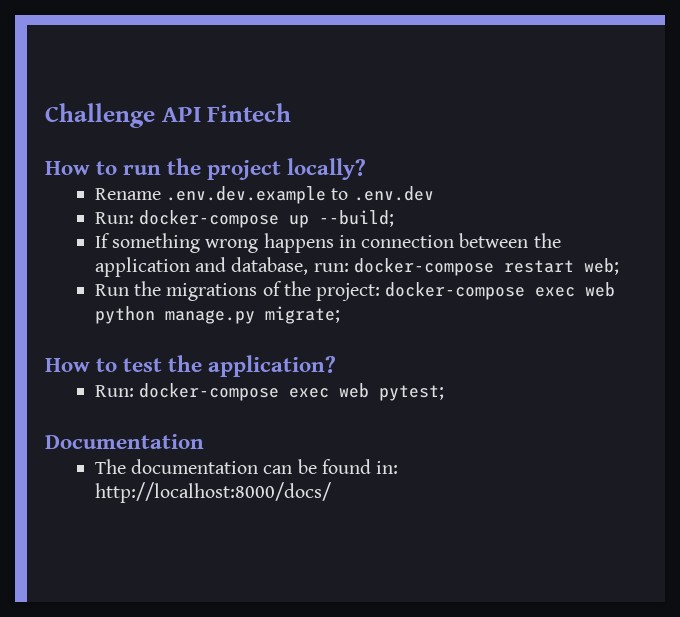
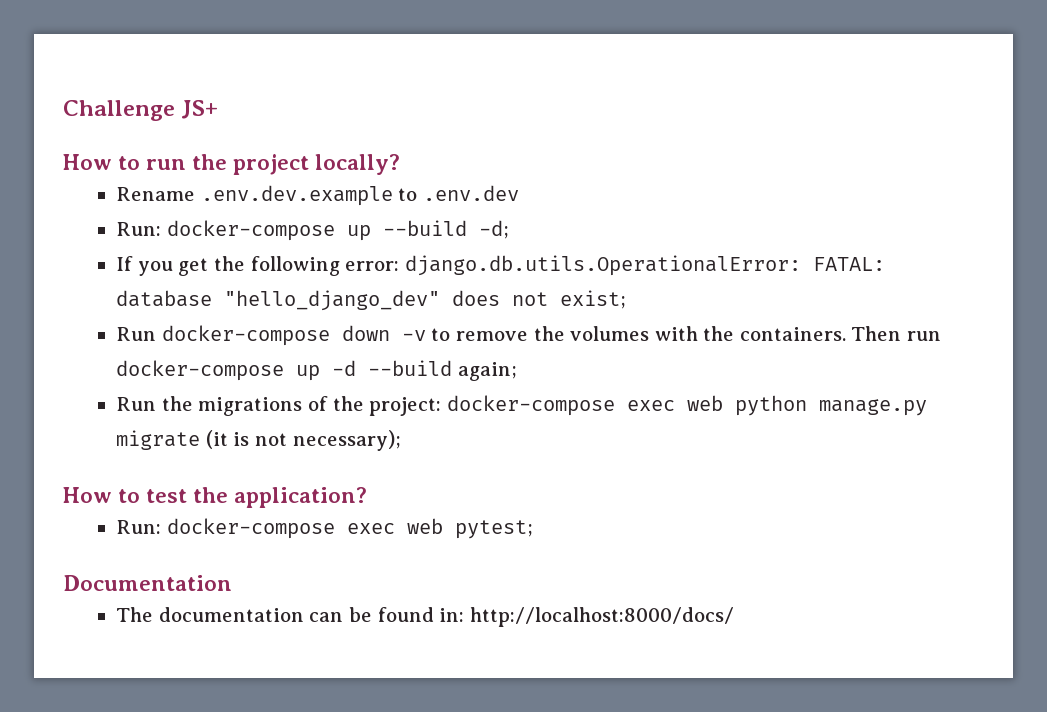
- Challenge API Fintech
+ Challenge JS+
- Run: docker-compose up --build;
+ Run: docker-compose up --build -d;
- If something wrong happens in connection between the application and database, run: docker-compose restart web;
+ If you get the following error: django.db.utils.OperationalError: FATAL: database "hello_django_dev" does not exist;
+ Run docker-compose down -v to remove the volumes with the containers. Then run docker-compose up -d --build again;
- Run the migrations of the project: docker-compose exec web python manage.py migrate;
+ Run the migrations of the project: docker-compose exec web python manage.py migrate (it is not necessary);

